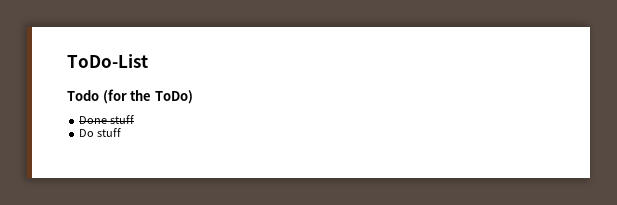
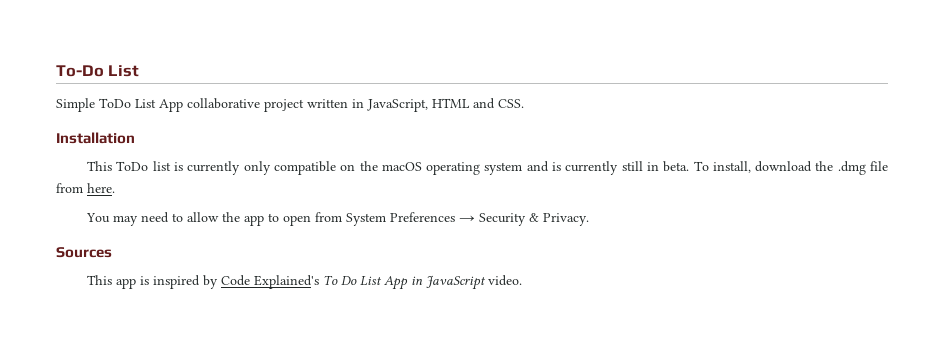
- ToDo-List
- Todo (for the ToDo)
- Done stuff
- Do stuff
+ To-Do List
+ Simple ToDo List App collaborative project written in JavaScript, HTML and CSS.
+ Installation
+ This ToDo list is currently only compatible on the macOS operating system and is currently still in beta. To install, download the .dmg file from here.
+ You may need to allow the app to open from System Preferences → Security & Privacy.
+ Sources
+ This app is inspired by Code Explained's To Do List App in JavaScript video.

